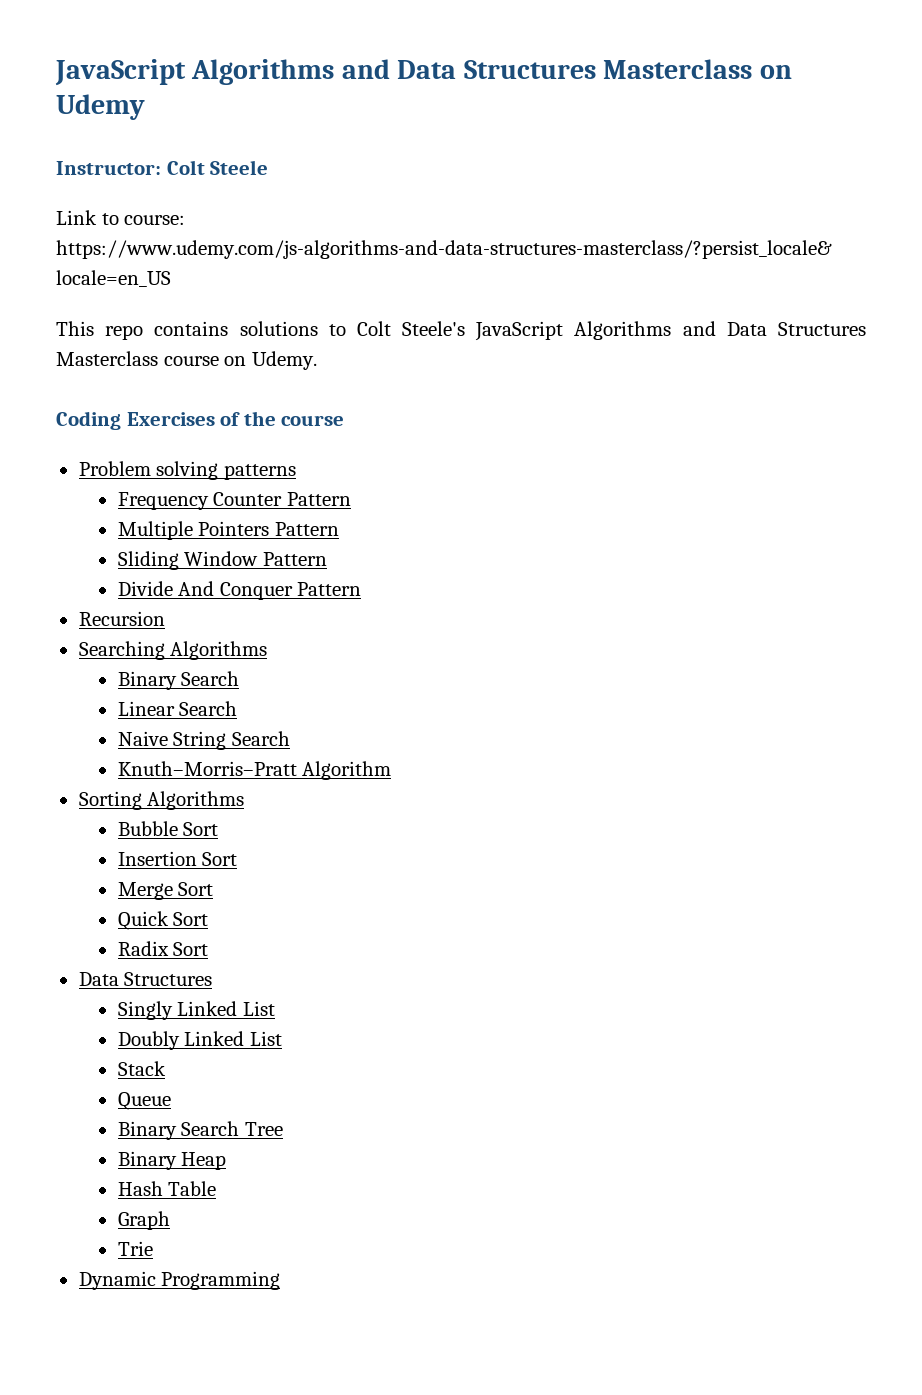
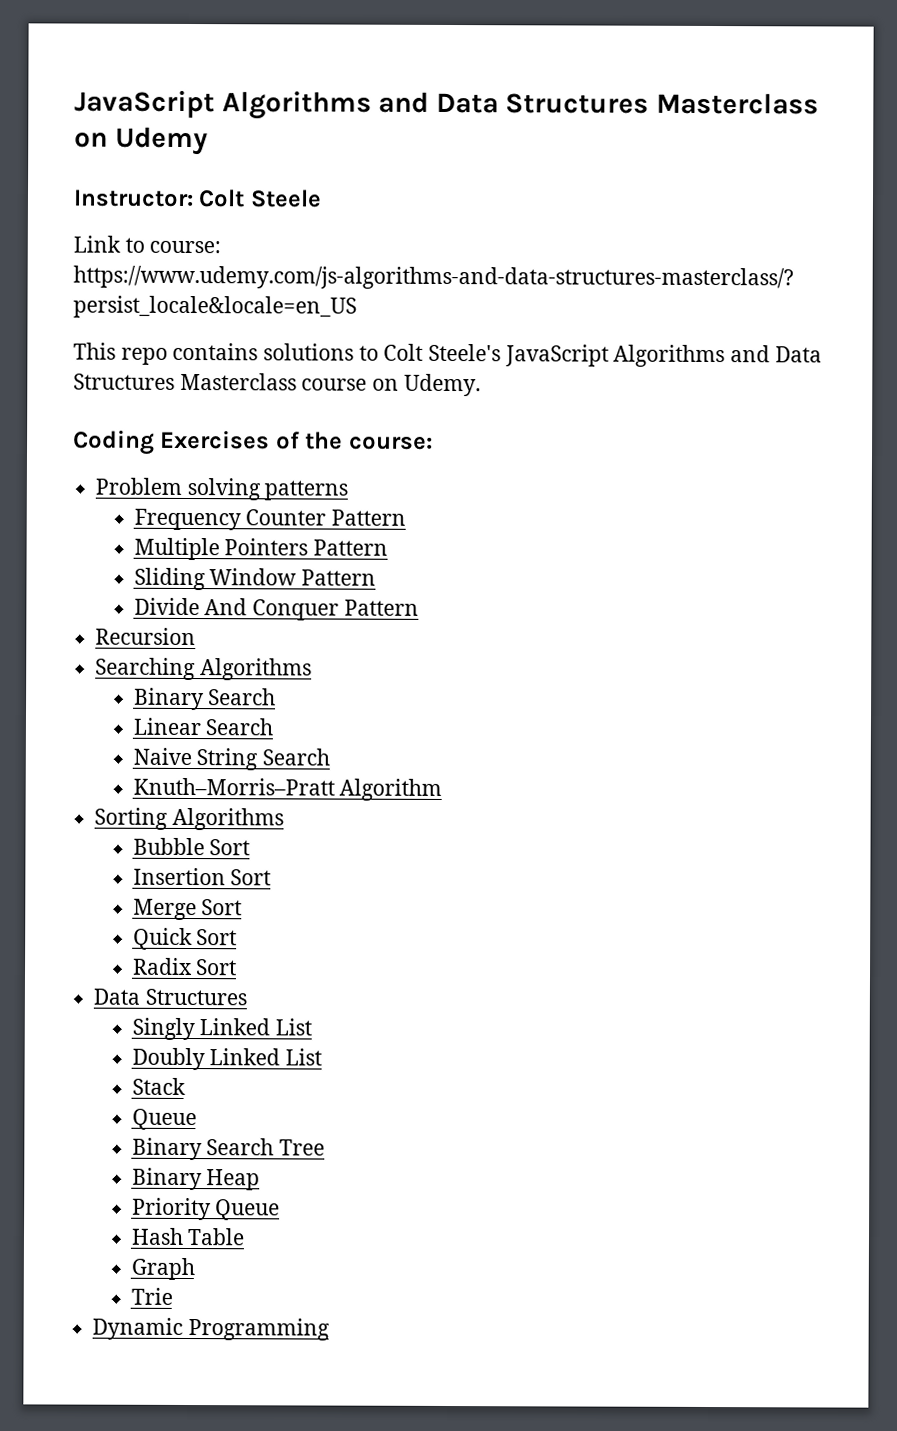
- Coding Exercises of the course
+ Coding Exercises of the course:
+ Priority Queue

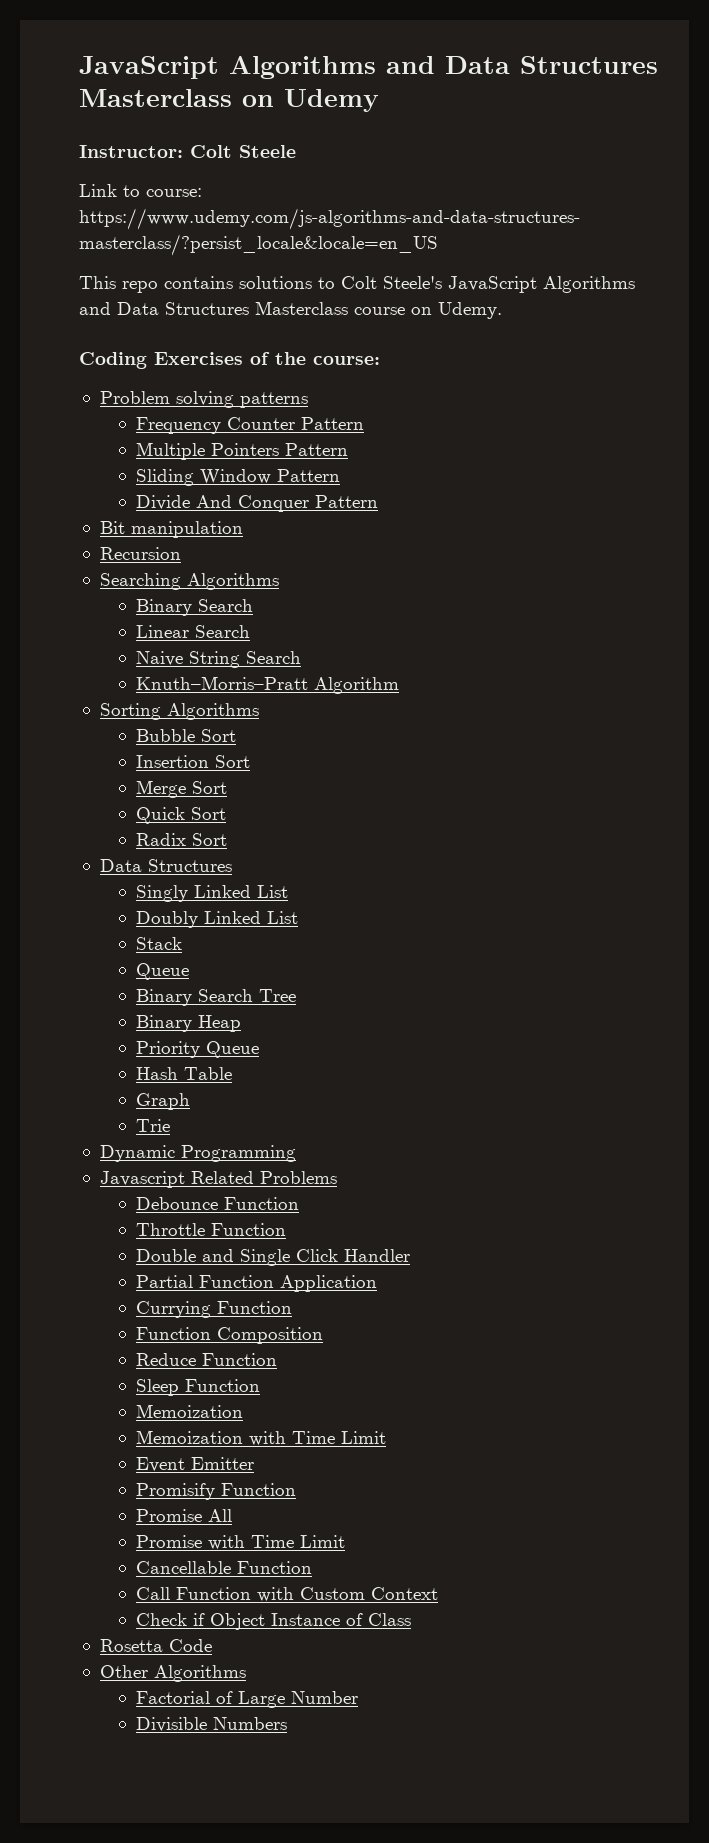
+ Bit manipulation
+ Javascript Related Problems
+ Debounce Function
+ Throttle Function
+ Double and Single Click Handler
+ Partial Function Application
+ Currying Function
+ Function Composition
+ Reduce Function
+ Sleep Function
+ Memoization
+ Memoization with Time Limit
+ Event Emitter
+ Promisify Function
+ Promise All
+ Promise with Time Limit
+ Cancellable Function
+ Call Function with Custom Context
+ Check if Object Instance of Class
+ Rosetta Code
+ Other Algorithms
+ Factorial of Large Number
+ Divisible Numbers

